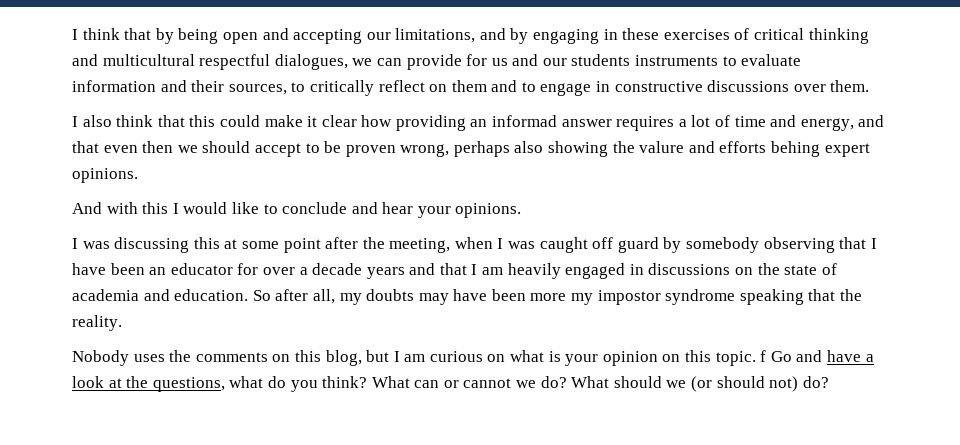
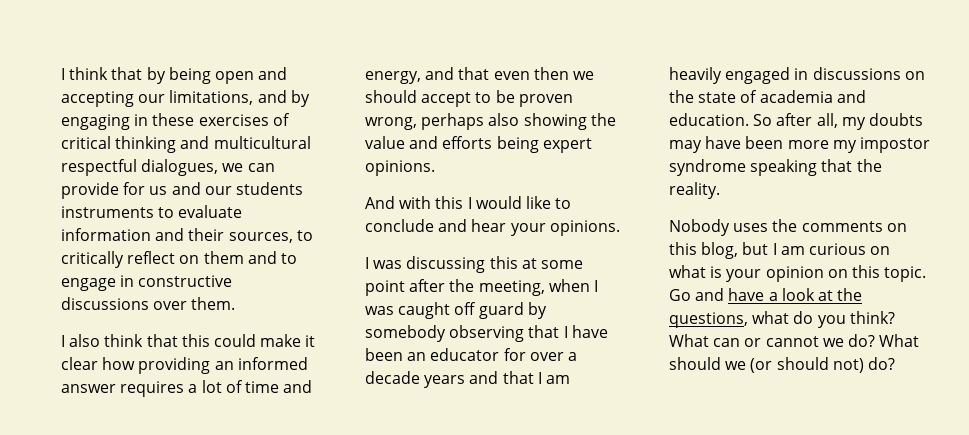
- I also think that this could make it clear how providing an informad answer requires a lot of time and energy, and that even then we should accept to be proven wrong, perhaps also showing the valure and efforts behing expert opinions.
+ I also think that this could make it clear how providing an informed answer requires a lot of time and energy, and that even then we should accept to be proven wrong, perhaps also showing the value and efforts being expert opinions.
- Nobody uses the comments on this blog, but I am curious on what is your opinion on this topic. f Go and have a look at the questions, what do you think?
+ Nobody uses the comments on this blog, but I am curious on what is your opinion on this topic. Go and have a look at the questions, what do you think?

